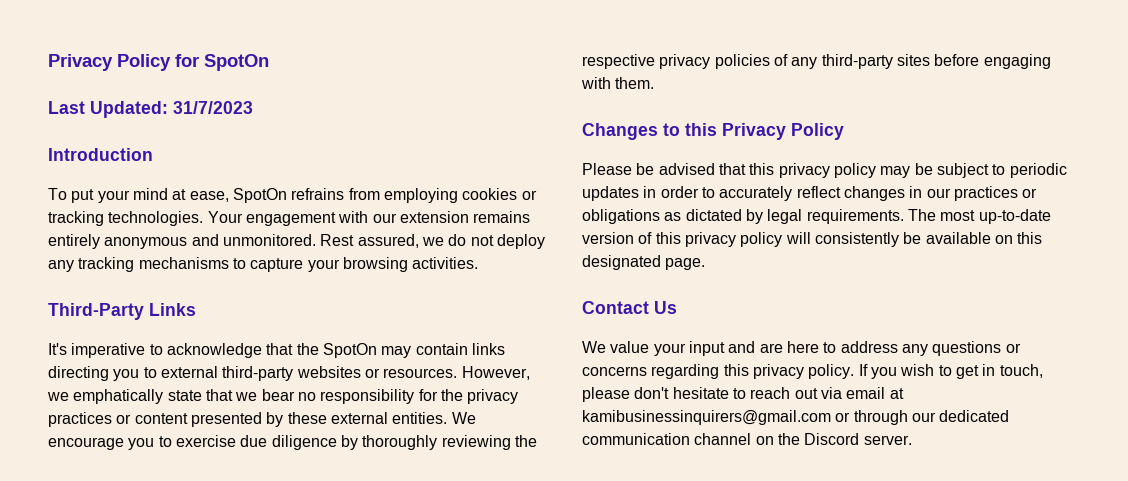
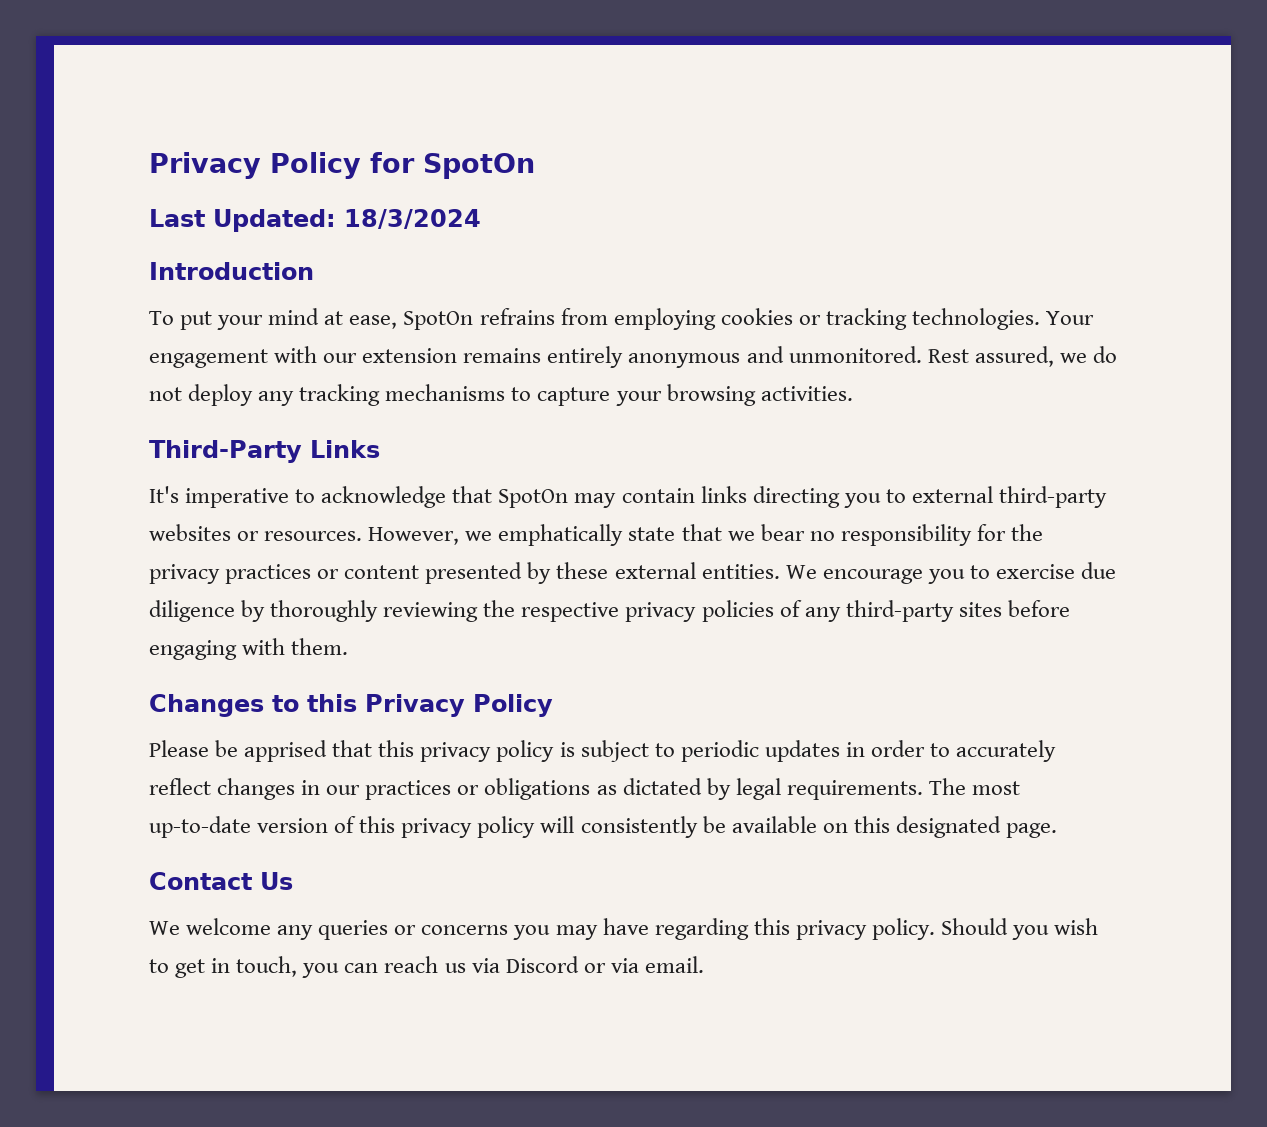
- Last Updated: 31/7/2023
+ Last Updated: 18/3/2024
- It's imperative to acknowledge that the SpotOn may contain links directing you to external third-party websites or resources.
+ It's imperative to acknowledge that SpotOn may contain links directing you to external third-party websites or resources.
- Please be advised that this privacy policy may be subject to periodic updates in order to accurately reflect changes in our practices or obligations as dictated by legal requirements.
+ Please be apprised that this privacy policy is subject to periodic updates in order to accurately reflect changes in our practices or obligations as dictated by legal requirements.
- We value your input and are here to address any questions or concerns regarding this privacy policy.
+ We welcome any queries or concerns you may have regarding this privacy policy.
- If you wish to get in touch, please don't hesitate to reach out via email at kamibusinessinquirers@gmail.com or through our dedicated communication channel on the Discord server.
+ Should you wish to get in touch, you can reach us via Discord or via email.

